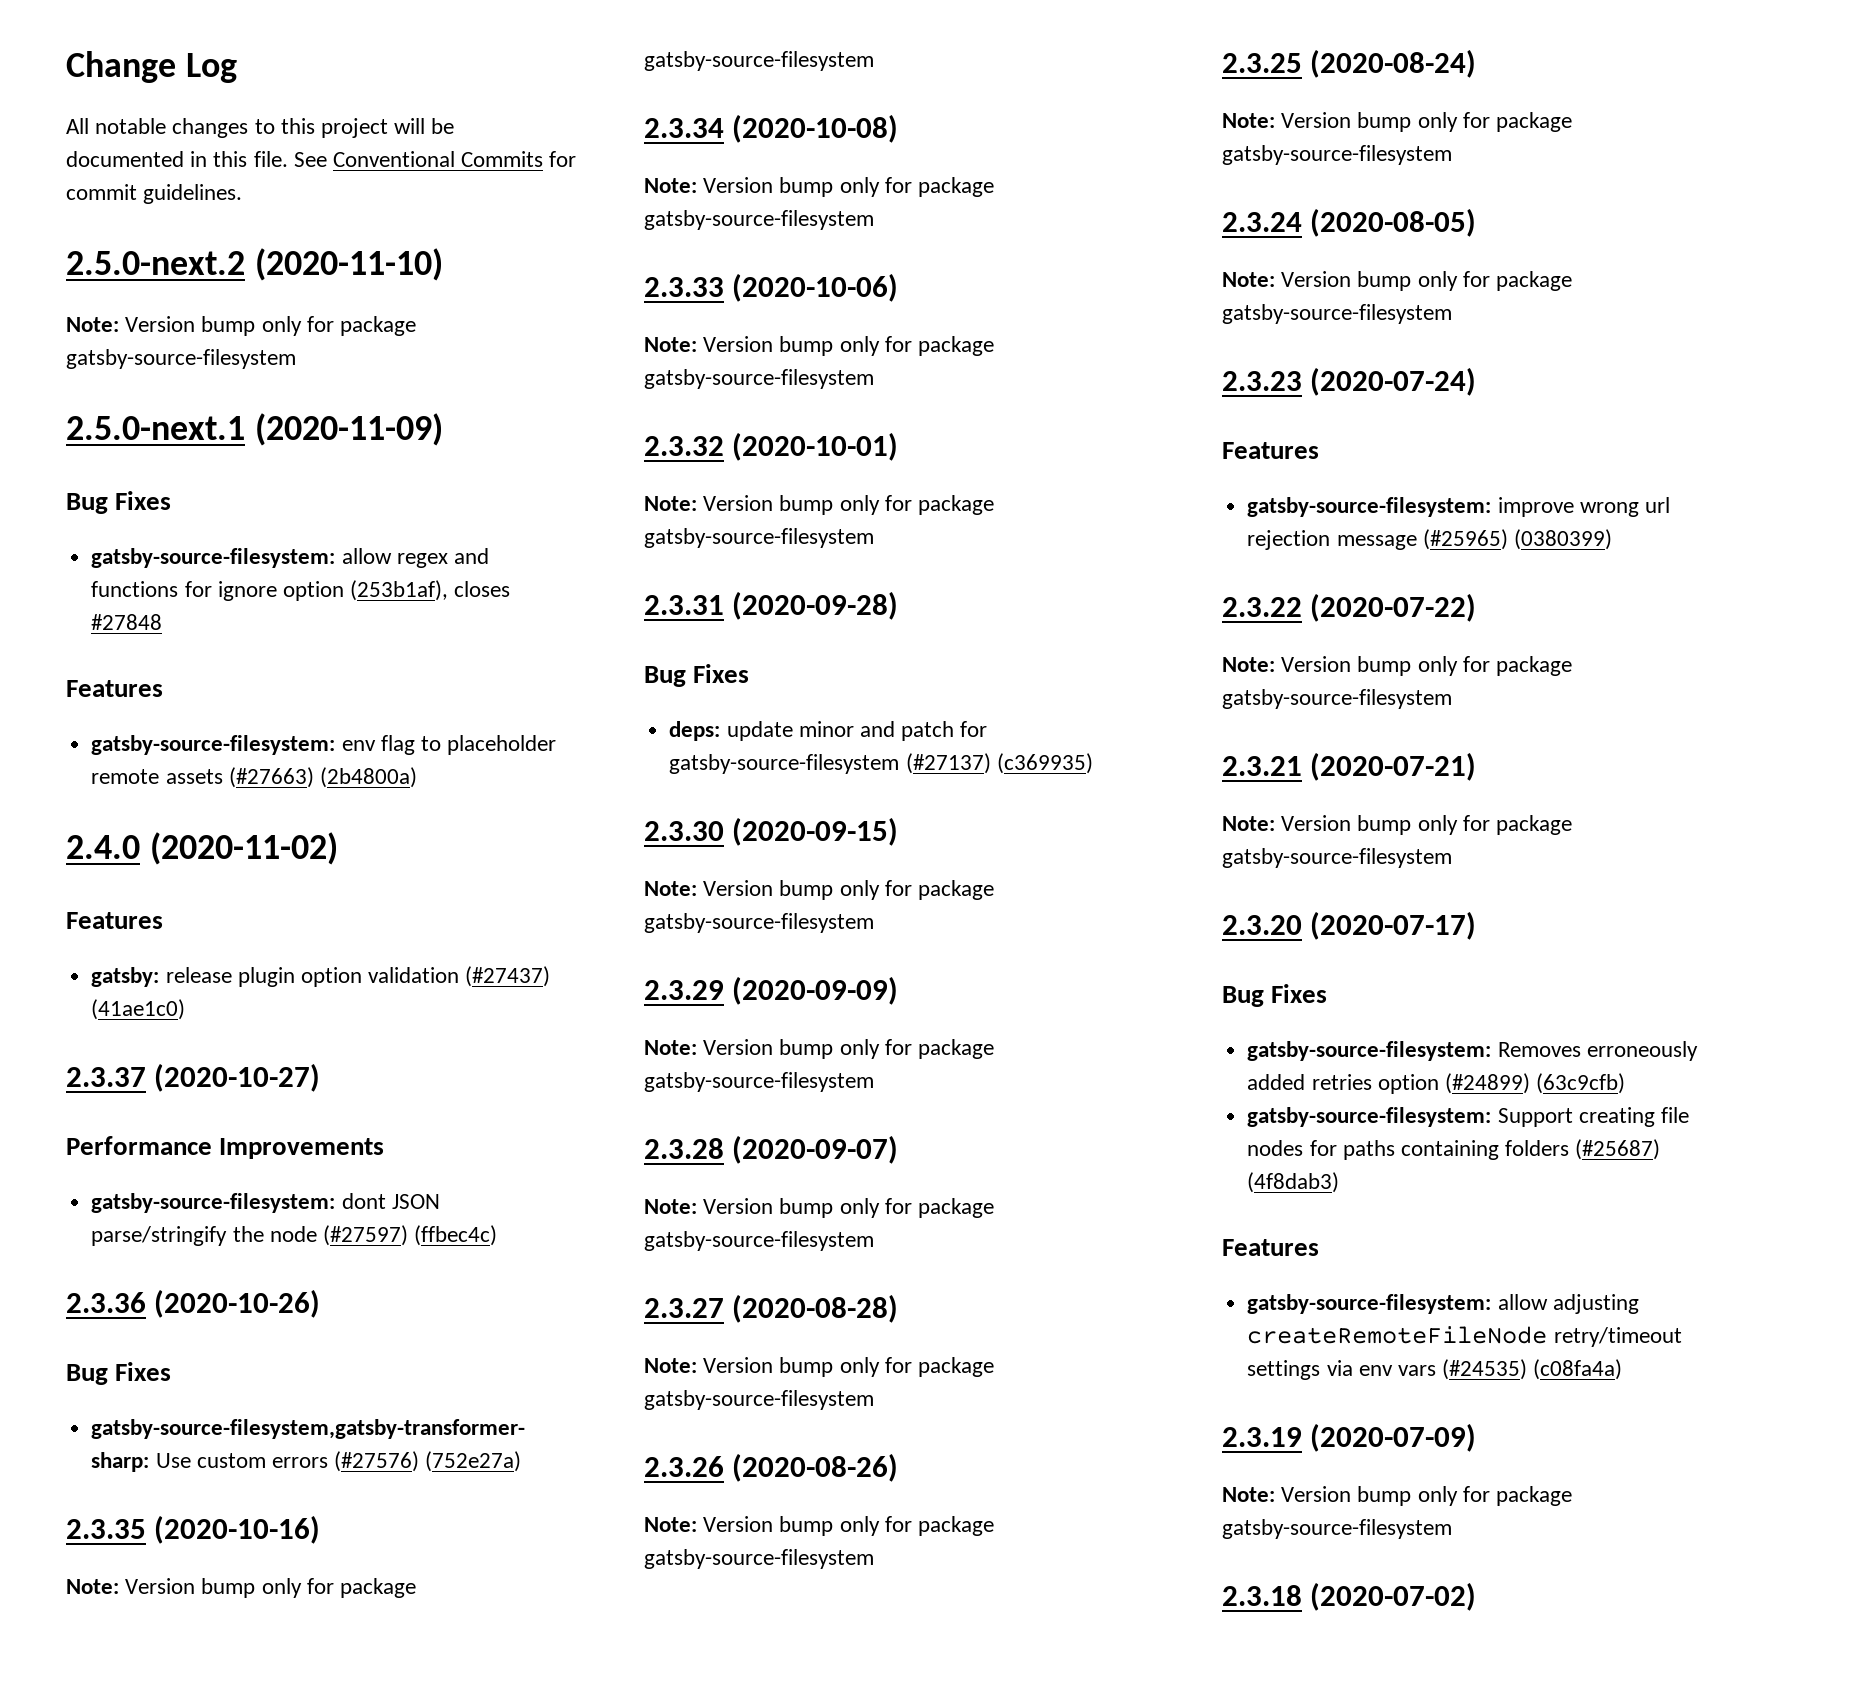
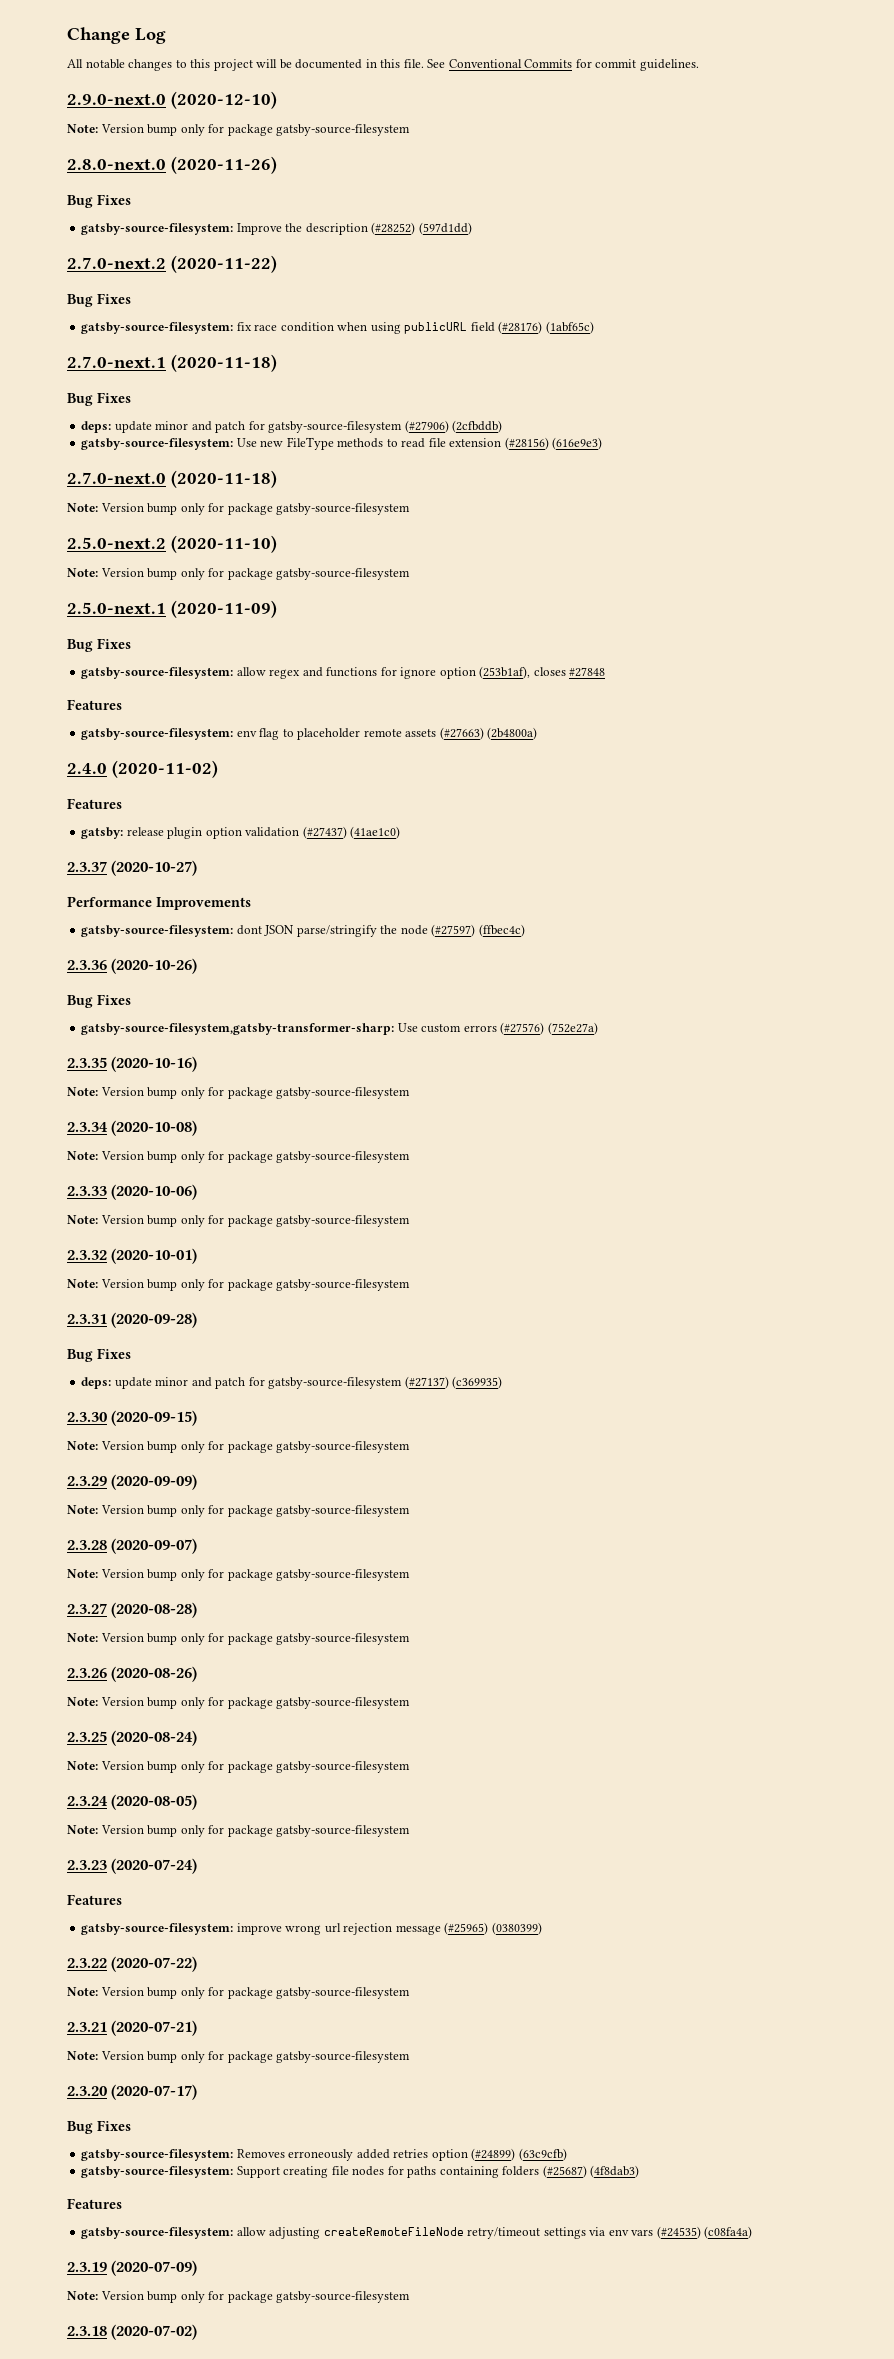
+ 2.9.0-next.0 (2020-12-10)
+ Note: Version bump only for package gatsby-source-filesystem
+ 2.8.0-next.0 (2020-11-26)
+ Bug Fixes
+ gatsby-source-filesystem: Improve the description (#28252) (597d1dd)
+ 2.7.0-next.2 (2020-11-22)
+ Bug Fixes
+ gatsby-source-filesystem: fix race condition when using publicURL field (#28176) (1abf65c)
+ 2.7.0-next.1 (2020-11-18)
+ Bug Fixes
+ deps: update minor and patch for gatsby-source-filesystem (#27906) (2cfbddb)
+ gatsby-source-filesystem: Use new FileType methods to read file extension (#28156) (616e9e3)
+ 2.7.0-next.0 (2020-11-18)
+ Note: Version bump only for package gatsby-source-filesystem

